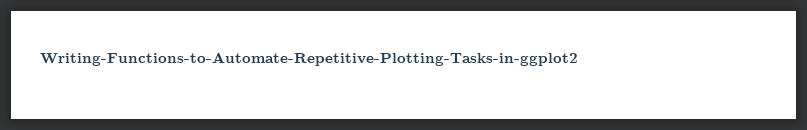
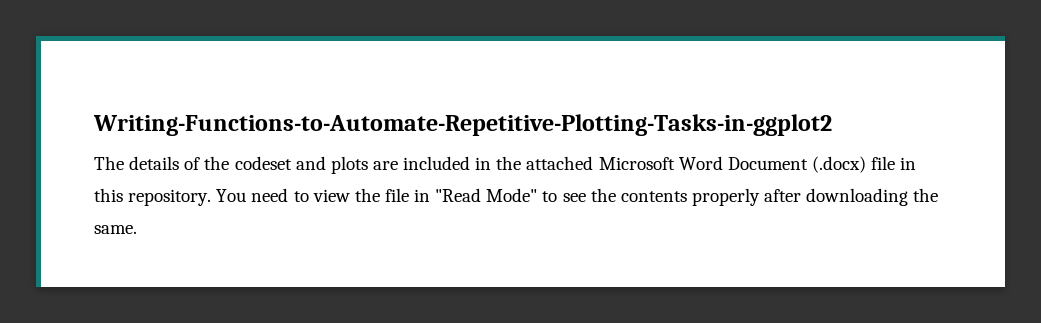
+ The details of the codeset and plots are included in the attached Microsoft Word Document (.docx) file in this repository. You need to view the file in "Read Mode" to see the contents properly after downloading the same.

